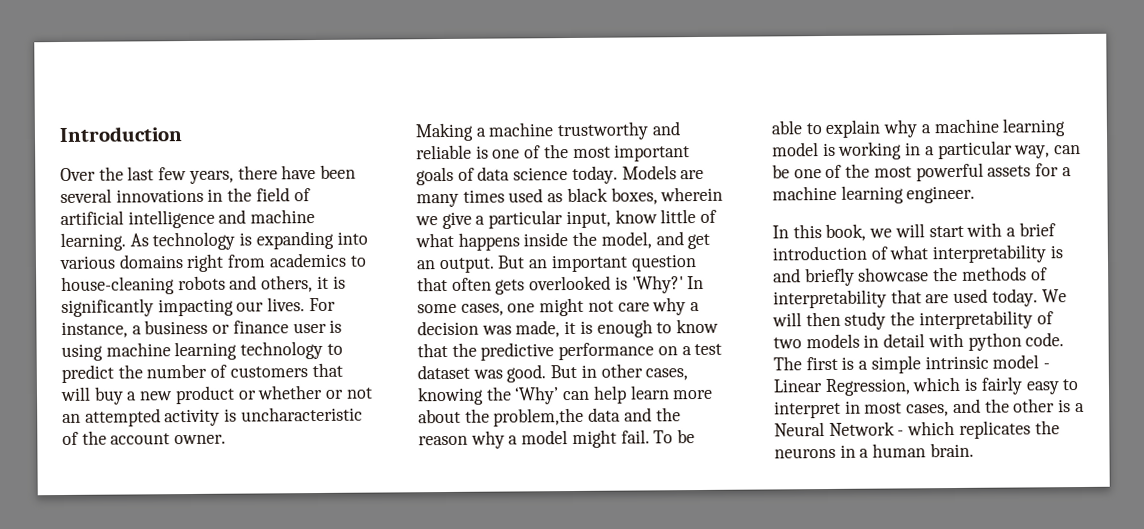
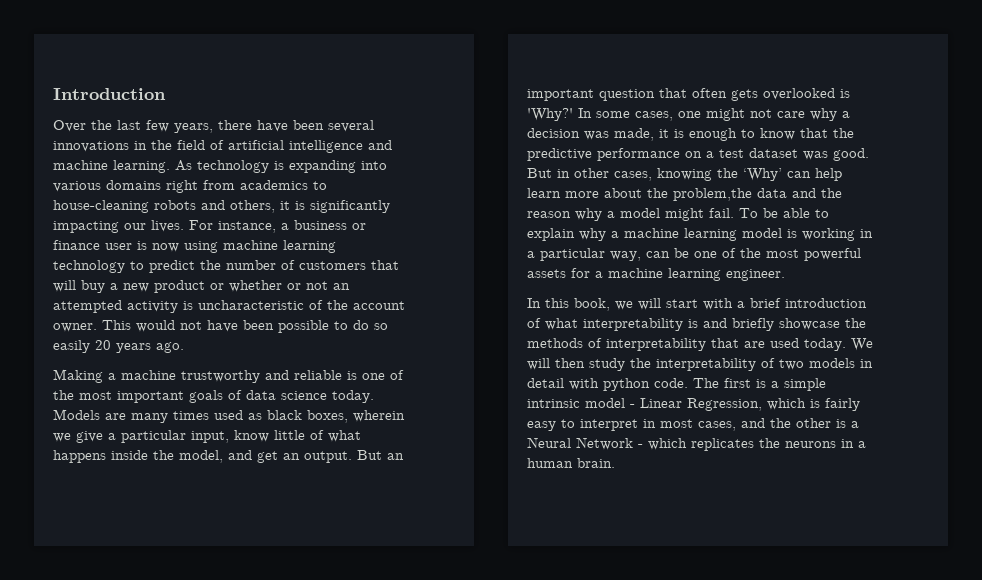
- For instance, a business or finance user is using machine learning technology to predict the number of customers that will buy a new product or whether or not an attempted activity is uncharacteristic of the account owner.
+ For instance, a business or finance user is now using machine learning technology to predict the number of customers that will buy a new product or whether or not an attempted activity is uncharacteristic of the account owner. This would not have been possible to do so easily 20 years ago.

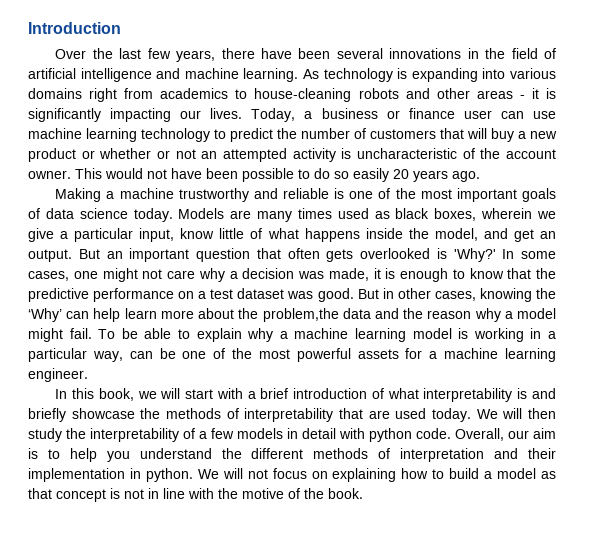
- As technology is expanding into various domains right from academics to house-cleaning robots and others, it is significantly impacting our lives.
+ As technology is expanding into various domains right from academics to house-cleaning robots and other areas - it is significantly impacting our lives.
- For instance, a business or finance user is now using machine learning technology to predict the number of customers that will buy a new product or whether or not an attempted activity is uncharacteristic of the account owner.
+ Today, a business or finance user can use machine learning technology to predict the number of customers that will buy a new product or whether or not an attempted activity is uncharacteristic of the account owner.
- We will then study the interpretability of two models in detail with python code.
+ We will then study the interpretability of a few models in detail with python code.
- The first is a simple intrinsic model - Linear Regression, which is fairly easy to interpret in most cases, and the other is a Neural Network - which replicates the neurons in a human brain.
+ Overall, our aim is to help you understand the different methods of interpretation and their implementation in python. We will not focus on explaining how to build a model as that concept is not in line with the motive of the book.

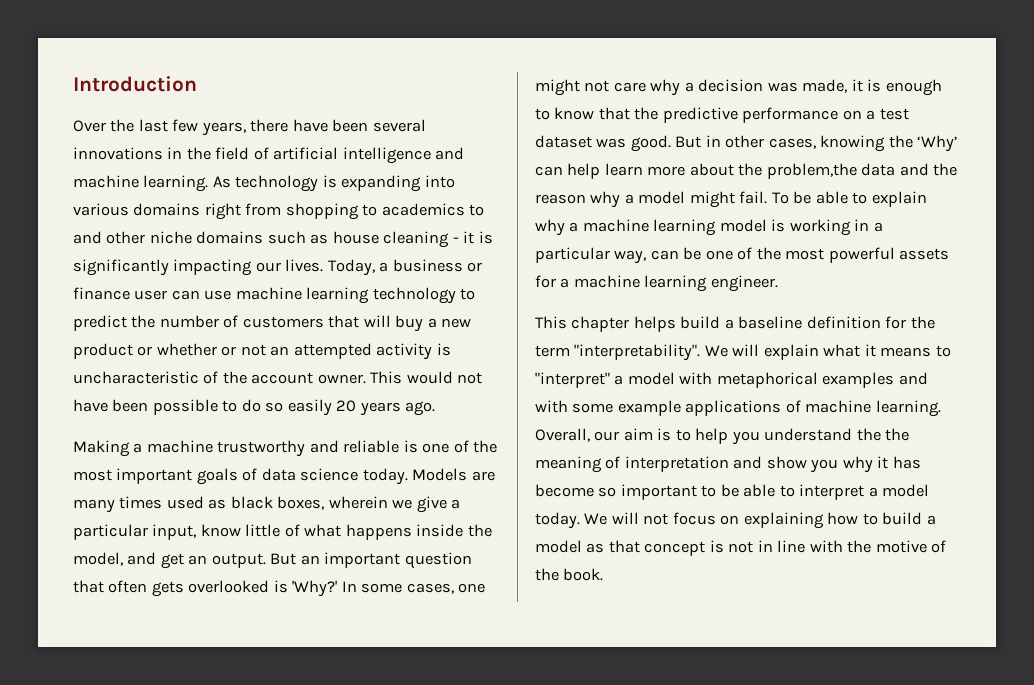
- As technology is expanding into various domains right from academics to house-cleaning robots and other areas - it is significantly impacting our lives.
+ As technology is expanding into various domains right from shopping to academics to and other niche domains such as house cleaning - it is significantly impacting our lives.
- In this book, we will start with a brief introduction of what interpretability is and briefly showcase the methods of interpretability that are used today. We will then study the interpretability of a few models in detail with python code.
+ This chapter helps build a baseline definition for the term "interpretability". We will explain what it means to "interpret" a model with metaphorical examples and with some example applications of machine learning.
- Overall, our aim is to help you understand the different methods of interpretation and their implementation in python.
+ Overall, our aim is to help you understand the the meaning of interpretation and show you why it has become so important to be able to interpret a model today.

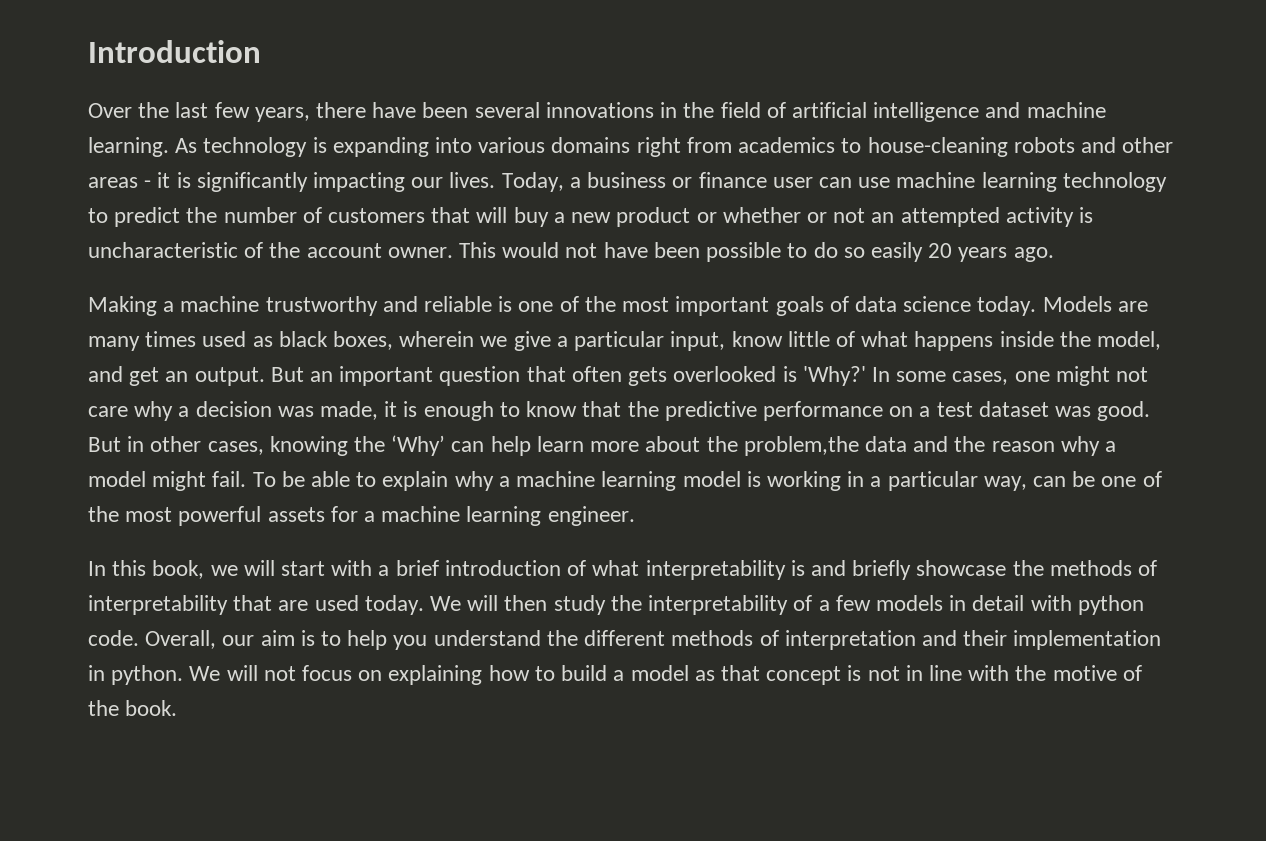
- As technology is expanding into various domains right from shopping to academics to and other niche domains such as house cleaning - it is significantly impacting our lives.
+ As technology is expanding into various domains right from academics to house-cleaning robots and other areas - it is significantly impacting our lives.
- This chapter helps build a baseline definition for the term "interpretability". We will explain what it means to "interpret" a model with metaphorical examples and with some example applications of machine learning.
+ In this book, we will start with a brief introduction of what interpretability is and briefly showcase the methods of interpretability that are used today. We will then study the interpretability of a few models in detail with python code.
- Overall, our aim is to help you understand the the meaning of interpretation and show you why it has become so important to be able to interpret a model today.
+ Overall, our aim is to help you understand the different methods of interpretation and their implementation in python.

